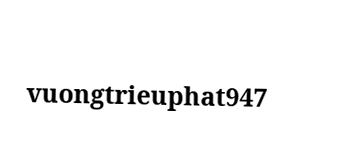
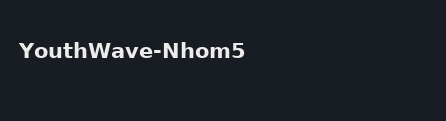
- vuongtrieuphat947
+ YouthWave-Nhom5

